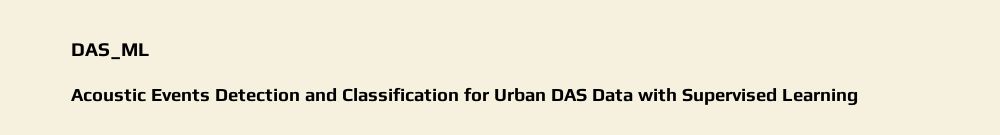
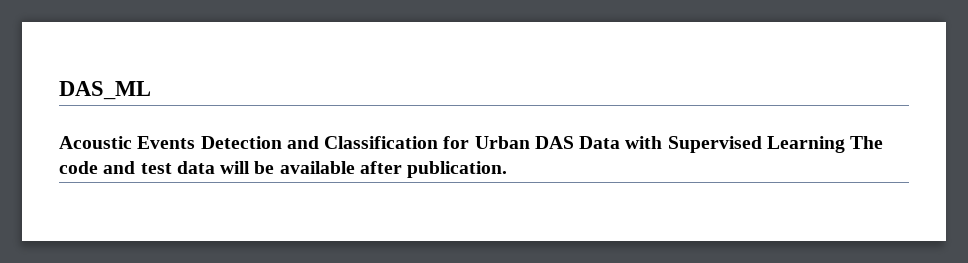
- Acoustic Events Detection and Classification for Urban DAS Data with Supervised Learning
+ Acoustic Events Detection and Classification for Urban DAS Data with Supervised Learning The code and test data will be available after publication.

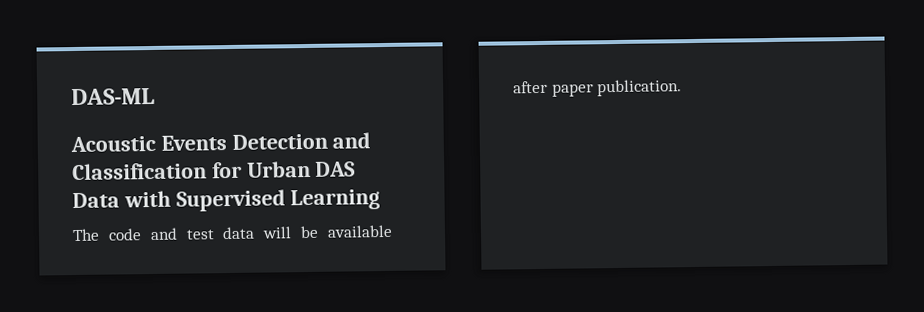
- DAS_ML
+ DAS-ML
- Acoustic Events Detection and Classification for Urban DAS Data with Supervised Learning The code and test data will be available after publication.
+ Acoustic Events Detection and Classification for Urban DAS Data with Supervised Learning
+ The code and test data will be available after paper publication.

